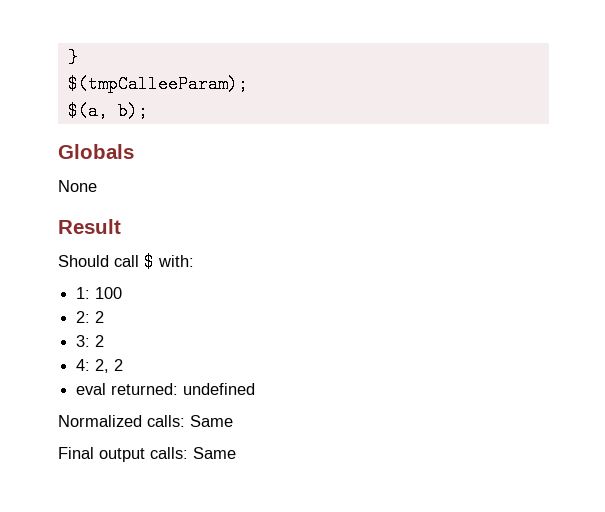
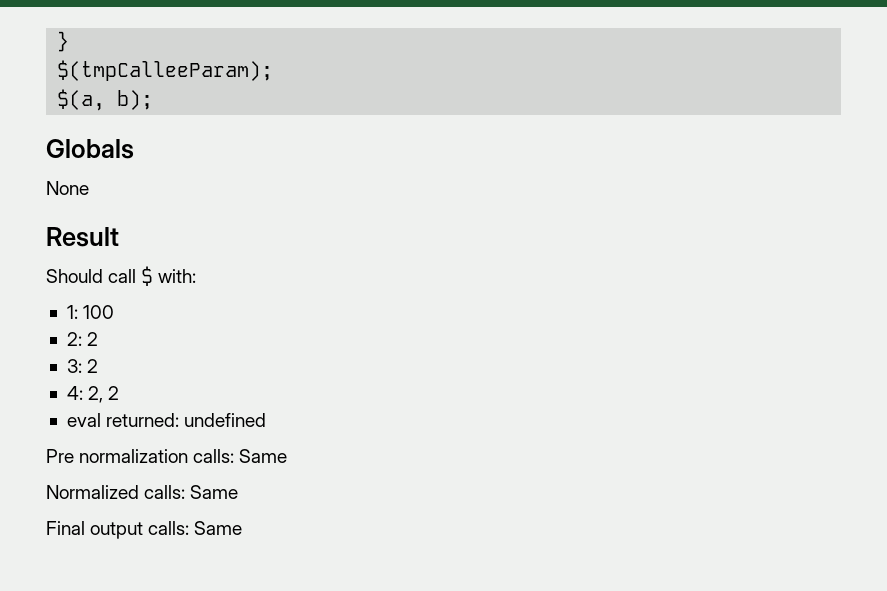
+ Pre normalization calls: Same

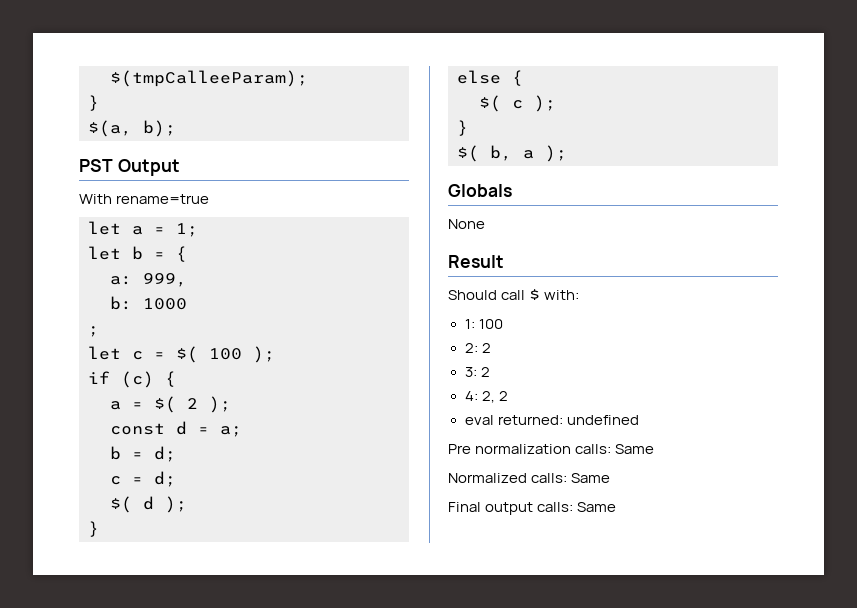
+ $(tmpCalleeParam);
  }
- $(tmpCalleeParam);
+ PST Output
+ With rename=true
+ let a = 1;
+ let b = {
+ a: 999,
+ b: 1000
+ ;
+ let c = $( 100 );
+ if (c) {
+ a = $( 2 );
+ const d = a;
+ b = d;
+ c = d;
+ $( d );
+ }
+ else {
+ $( c );
+ }
+ $( b, a );

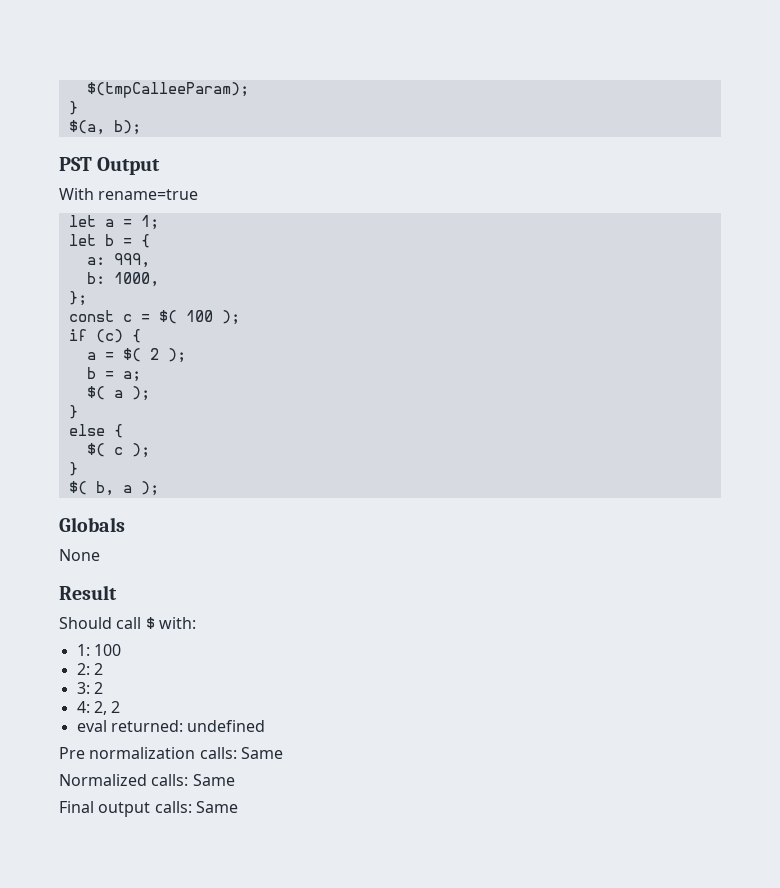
- b: 1000
- ;
- let c = $( 100 );
+ b: 1000,
+ };
+ const c = $( 100 );
- const d = a;
+ b = a;
- b = d;
- c = d;
- $( d );
+ $( a );

